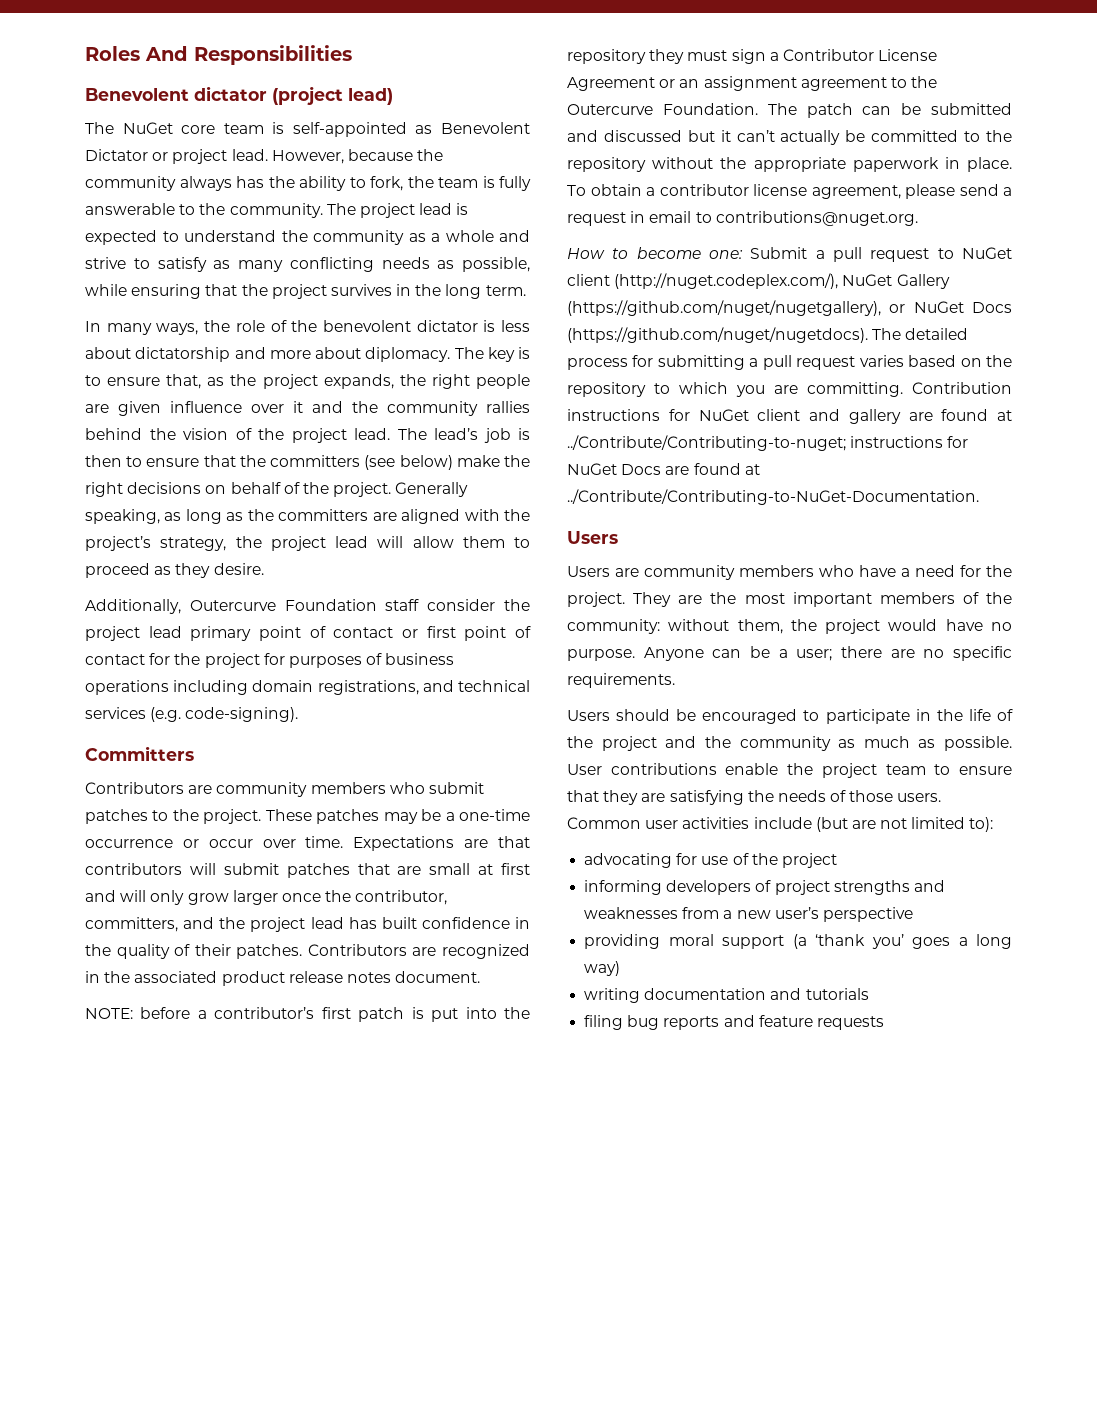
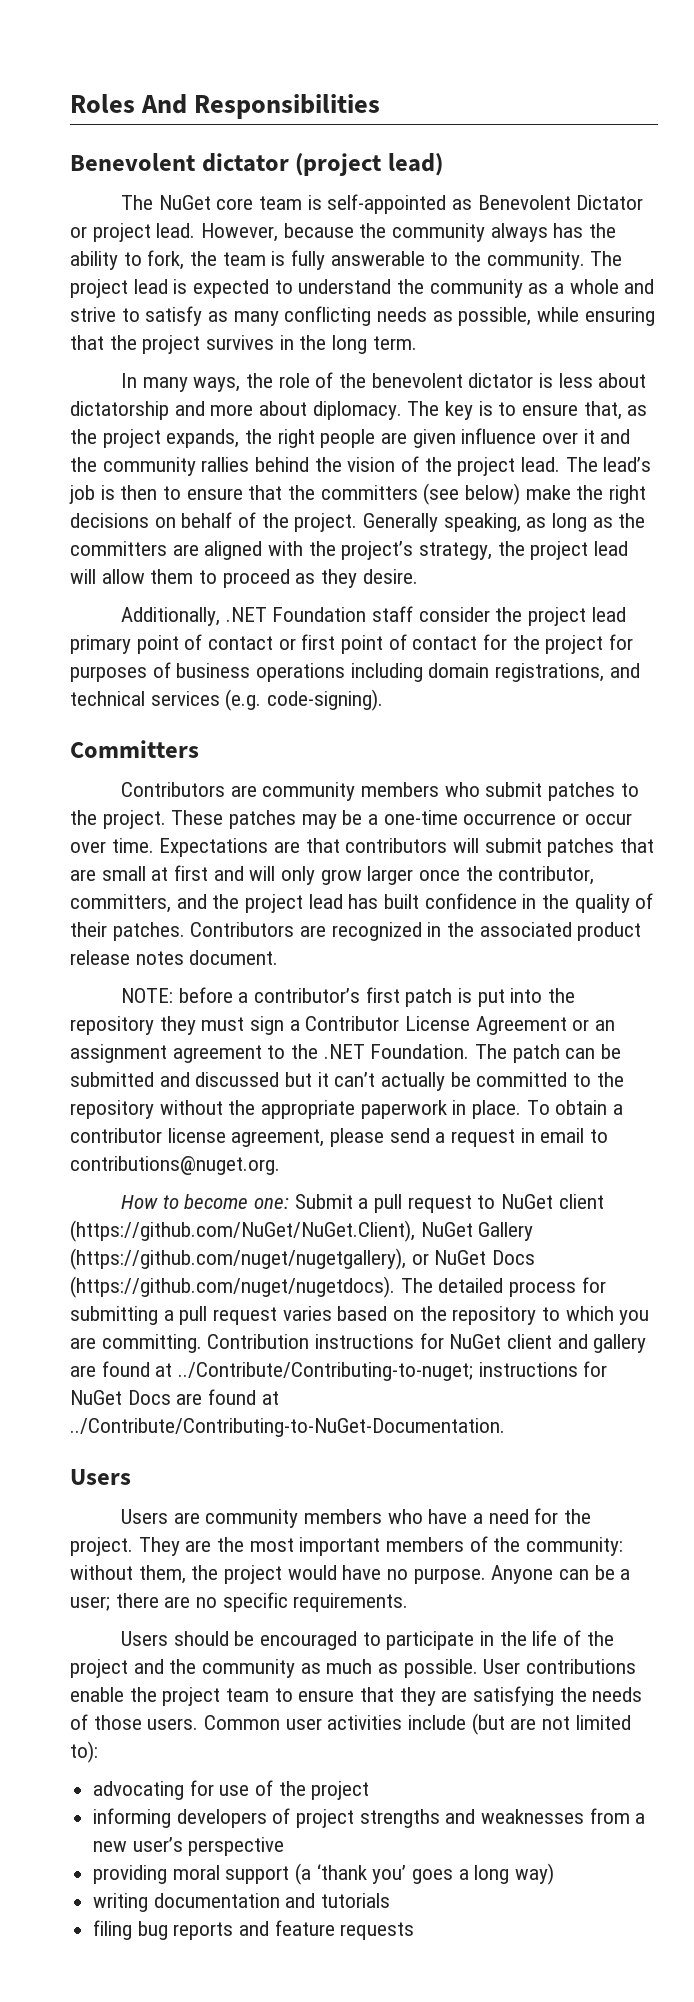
- Additionally, Outercurve Foundation staff consider the project lead primary point of contact or first point of contact for the project for purposes of business operations including domain registrations, and technical services (e.g. code-signing).
+ Additionally, .NET Foundation staff consider the project lead primary point of contact or first point of contact for the project for purposes of business operations including domain registrations, and technical services (e.g. code-signing).
- NOTE: before a contributor’s first patch is put into the repository they must sign a Contributor License Agreement or an assignment agreement to the Outercurve Foundation.
+ NOTE: before a contributor’s first patch is put into the repository they must sign a Contributor License Agreement or an assignment agreement to the .NET Foundation.
- How to become one: Submit a pull request to NuGet client (http://nuget.codeplex.com/), NuGet Gallery (https://github.com/nuget/nugetgallery), or NuGet Docs (https://github.com/nuget/nugetdocs). The detailed process for submitting a pull request varies based on the repository to which you are committing.
+ How to become one: Submit a pull request to NuGet client (https://github.com/NuGet/NuGet.Client), NuGet Gallery (https://github.com/nuget/nugetgallery), or NuGet Docs (https://github.com/nuget/nugetdocs). The detailed process for submitting a pull request varies based on the repository to which you are committing.

